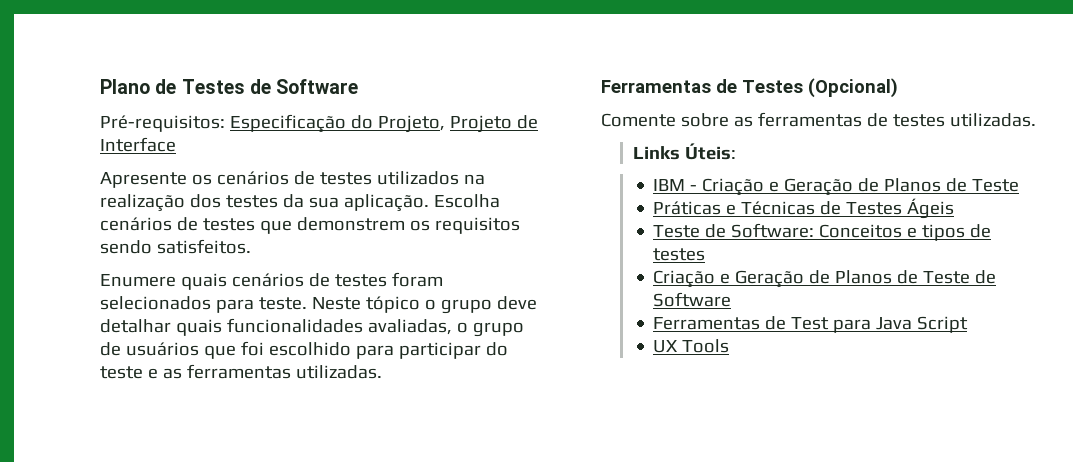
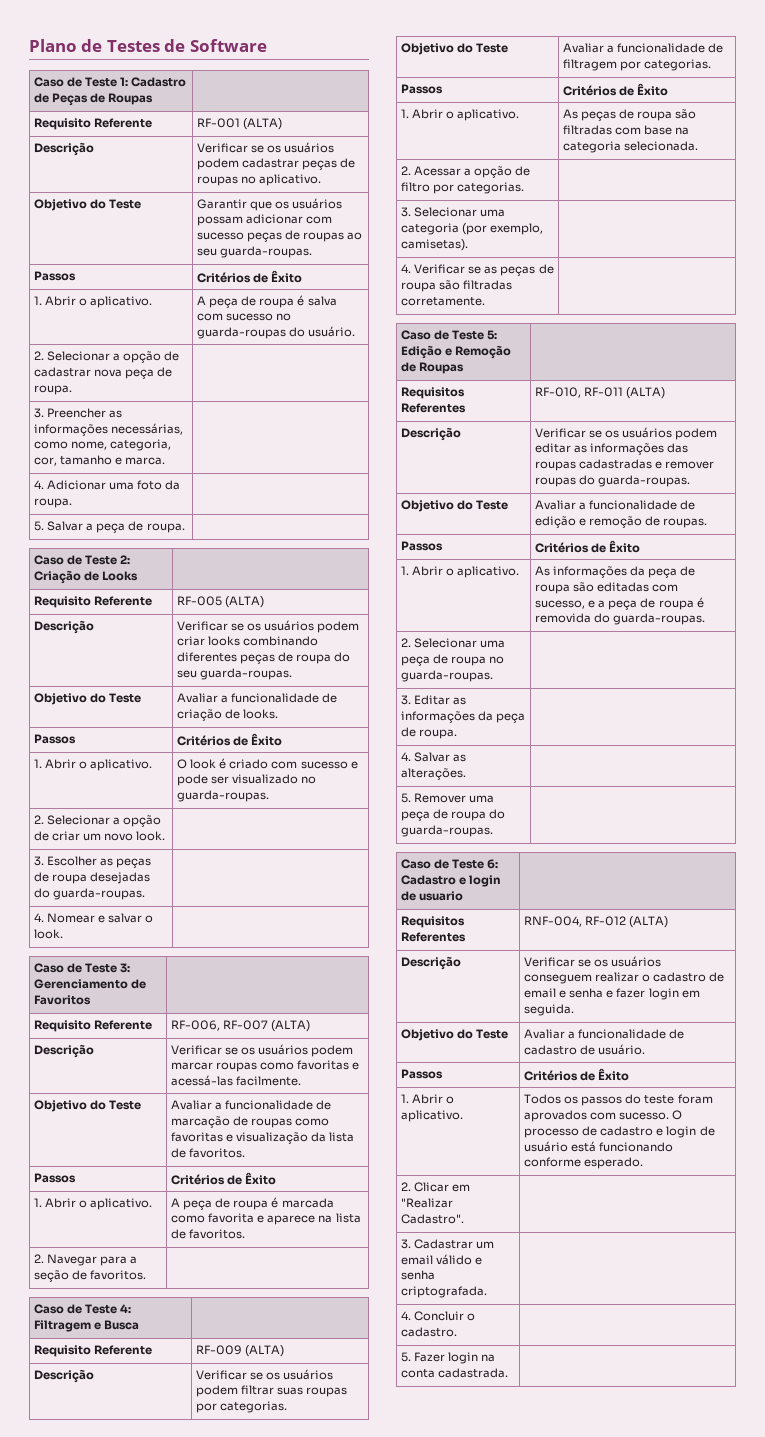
- Pré-requisitos: Especificação do Projeto, Projeto de Interface
- Apresente os cenários de testes utilizados na realização dos testes da sua aplicação. Escolha cenários de testes que demonstrem os requisitos sendo satisfeitos.
- Enumere quais cenários de testes foram selecionados para teste. Neste tópico o grupo deve detalhar quais funcionalidades avaliadas, o grupo de usuários que foi escolhido para participar do teste e as ferramentas utilizadas.
- Ferramentas de Testes (Opcional)
- Comente sobre as ferramentas de testes utilizadas.
- Links Úteis:
- IBM - Criação e Geração de Planos de Teste
- Práticas e Técnicas de Testes Ágeis
- Teste de Software: Conceitos e tipos de testes
- Criação e Geração de Planos de Teste de Software
- Ferramentas de Test para Java Script
- UX Tools
+ Caso de Teste 1: Cadastro de Peças de Roupas |
+ Requisito Referente | RF-001 (ALTA)
+ Descrição | Verificar se os usuários podem cadastrar peças de roupas no aplicativo.
+ Objetivo do Teste | Garantir que os usuários possam adicionar com sucesso peças de roupas ao seu guarda-roupas.
+ Passos | Critérios de Êxito
+ 1. Abrir o aplicativo. | A peça de roupa é salva com sucesso no guarda-roupas do usuário.
+ 2. Selecionar a opção de cadastrar nova peça de roupa. |
+ 3. Preencher as informações necessárias, como nome, categoria, cor, tamanho e marca. |
+ 4. Adicionar uma foto da roupa. |
+ 5. Salvar a peça de roupa. |
+ Caso de Teste 2: Criação de Looks |
+ Requisito Referente | RF-005 (ALTA)
+ Descrição | Verificar se os usuários podem criar looks combinando diferentes peças de roupa do seu guarda-roupas.
+ Objetivo do Teste | Avaliar a funcionalidade de criação de looks.
+ Passos | Critérios de Êxito
+ 1. Abrir o aplicativo. | O look é criado com sucesso e pode ser visualizado no guarda-roupas.
+ 2. Selecionar a opção de criar um novo look. |
+ 3. Escolher as peças de roupa desejadas do guarda-roupas. |
+ 4. Nomear e salvar o look. |
+ Caso de Teste 3: Gerenciamento de Favoritos |
+ Requisito Referente | RF-006, RF-007 (ALTA)
+ Descrição | Verificar se os usuários podem marcar roupas como favoritas e acessá-las facilmente.
+ Objetivo do Teste | Avaliar a funcionalidade de marcação de roupas como favoritas e visualização da lista de favoritos.
+ Passos | Critérios de Êxito
+ 1. Abrir o aplicativo. | A peça de roupa é marcada como favorita e aparece na lista de favoritos.
+ 2. Navegar para a seção de favoritos. |
+ Caso de Teste 4: Filtragem e Busca |
+ Requisito Referente | RF-009 (ALTA)
+ Descrição | Verificar se os usuários podem filtrar suas roupas por categorias.
+ Objetivo do Teste | Avaliar a funcionalidade de filtragem por categorias.
+ Passos | Critérios de Êxito
+ 1. Abrir o aplicativo. | As peças de roupa são filtradas com base na categoria selecionada.
+ 2. Acessar a opção de filtro por categorias. |
+ 3. Selecionar uma categoria (por exemplo, camisetas). |
+ 4. Verificar se as peças de roupa são filtradas corretamente. |
+ Caso de Teste 5: Edição e Remoção de Roupas |
+ Requisitos Referentes | RF-010, RF-011 (ALTA)
+ Descrição | Verificar se os usuários podem editar as informações das roupas cadastradas e remover roupas do guarda-roupas.
+ Objetivo do Teste | Avaliar a funcionalidade de edição e remoção de roupas.
+ Passos | Critérios de Êxito
+ 1. Abrir o aplicativo. | As informações da peça de roupa são editadas com sucesso, e a peça de roupa é removida do guarda-roupas.
+ 2. Selecionar uma peça de roupa no guarda-roupas. |
+ 3. Editar as informações da peça de roupa. |
+ 4. Salvar as alterações. |
+ 5. Remover uma peça de roupa do guarda-roupas. |
+ Caso de Teste 6: Cadastro e login de usuario |
+ Requisitos Referentes | RNF-004, RF-012 (ALTA)
+ Descrição | Verificar se os usuários conseguem realizar o cadastro de email e senha e fazer login em seguida.
+ Objetivo do Teste | Avaliar a funcionalidade de cadastro de usuário.
+ Passos | Critérios de Êxito
+ 1. Abrir o aplicativo. | Todos os passos do teste foram aprovados com sucesso. O processo de cadastro e login de usuário está funcionando conforme esperado.
+ 2. Clicar em "Realizar Cadastro". |
+ 3. Cadastrar um email válido e senha criptografada. |
+ 4. Concluir o cadastro. |
+ 5. Fazer login na conta cadastrada. |

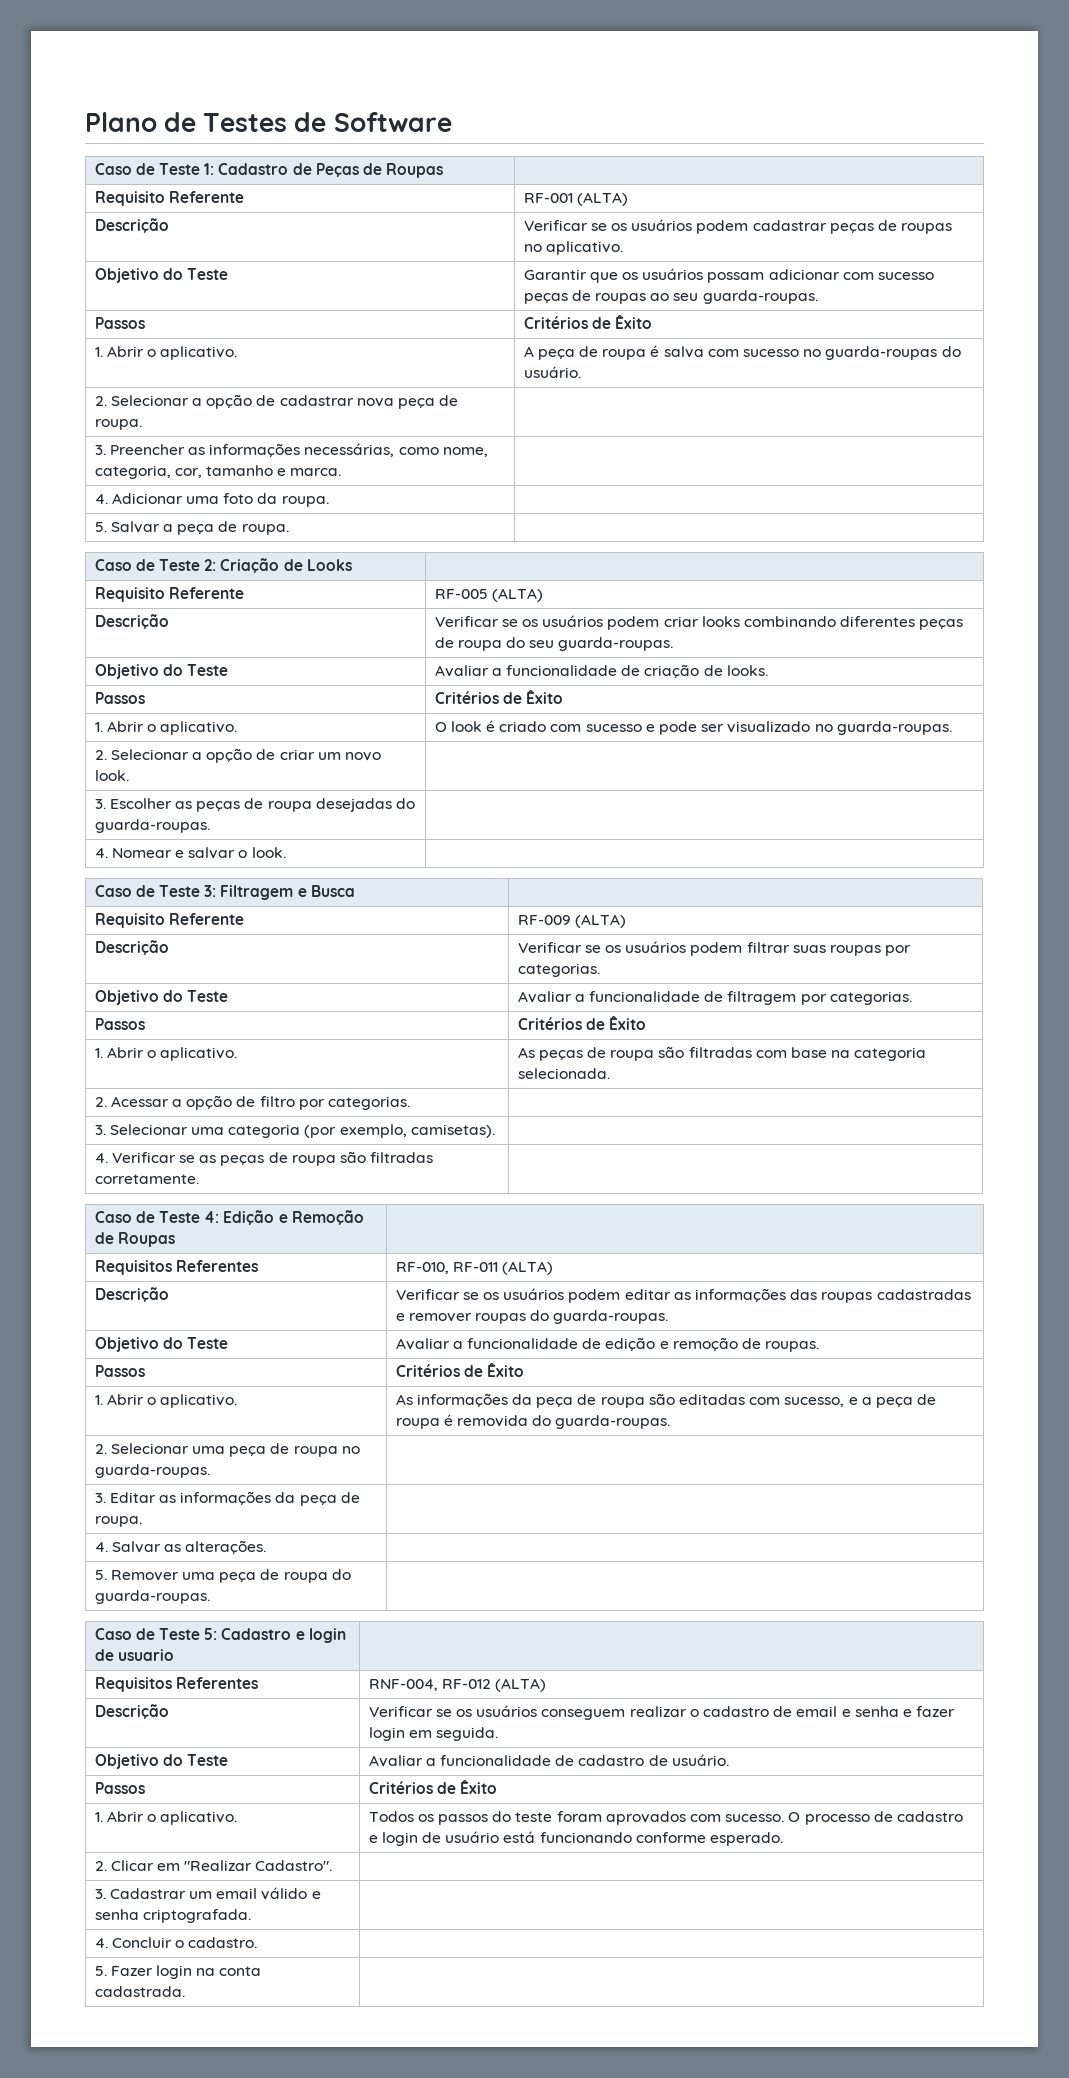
- Caso de Teste 3: Gerenciamento de Favoritos |
- Requisito Referente | RF-006, RF-007 (ALTA)
- Descrição | Verificar se os usuários podem marcar roupas como favoritas e acessá-las facilmente.
- Objetivo do Teste | Avaliar a funcionalidade de marcação de roupas como favoritas e visualização da lista de favoritos.
- Passos | Critérios de Êxito
- 1. Abrir o aplicativo. | A peça de roupa é marcada como favorita e aparece na lista de favoritos.
- 2. Navegar para a seção de favoritos. |
- Caso de Teste 4: Filtragem e Busca |
+ Caso de Teste 3: Filtragem e Busca |
- Caso de Teste 5: Edição e Remoção de Roupas |
+ Caso de Teste 4: Edição e Remoção de Roupas |
- Caso de Teste 6: Cadastro e login de usuario |
+ Caso de Teste 5: Cadastro e login de usuario |

